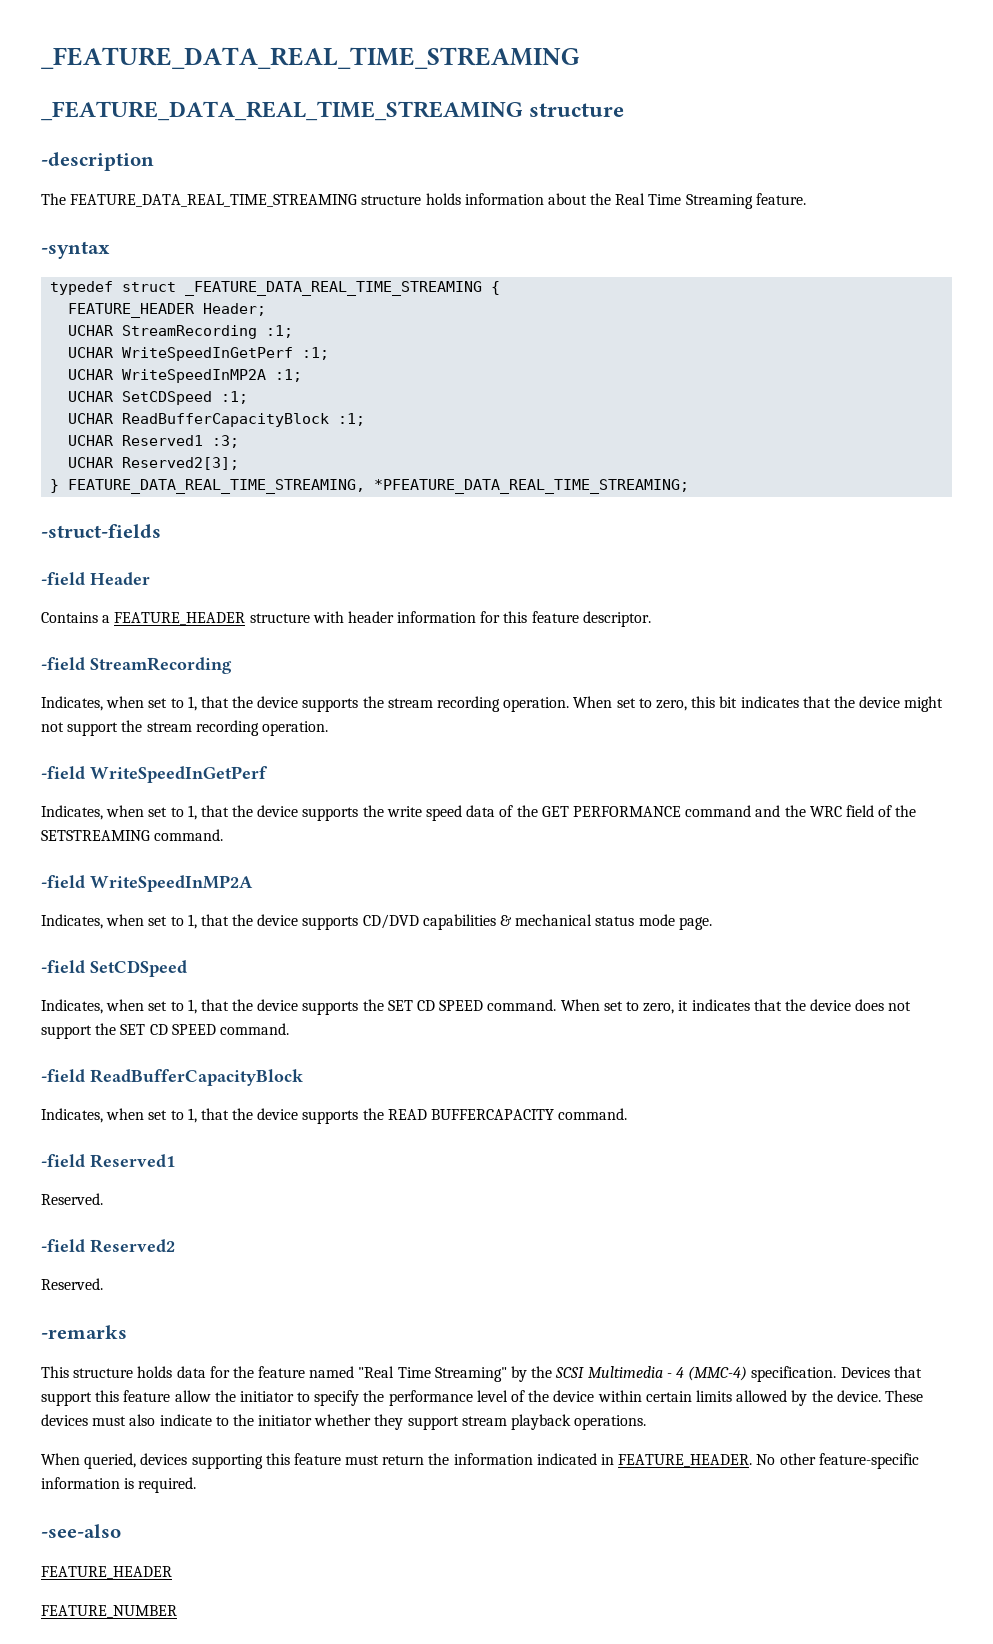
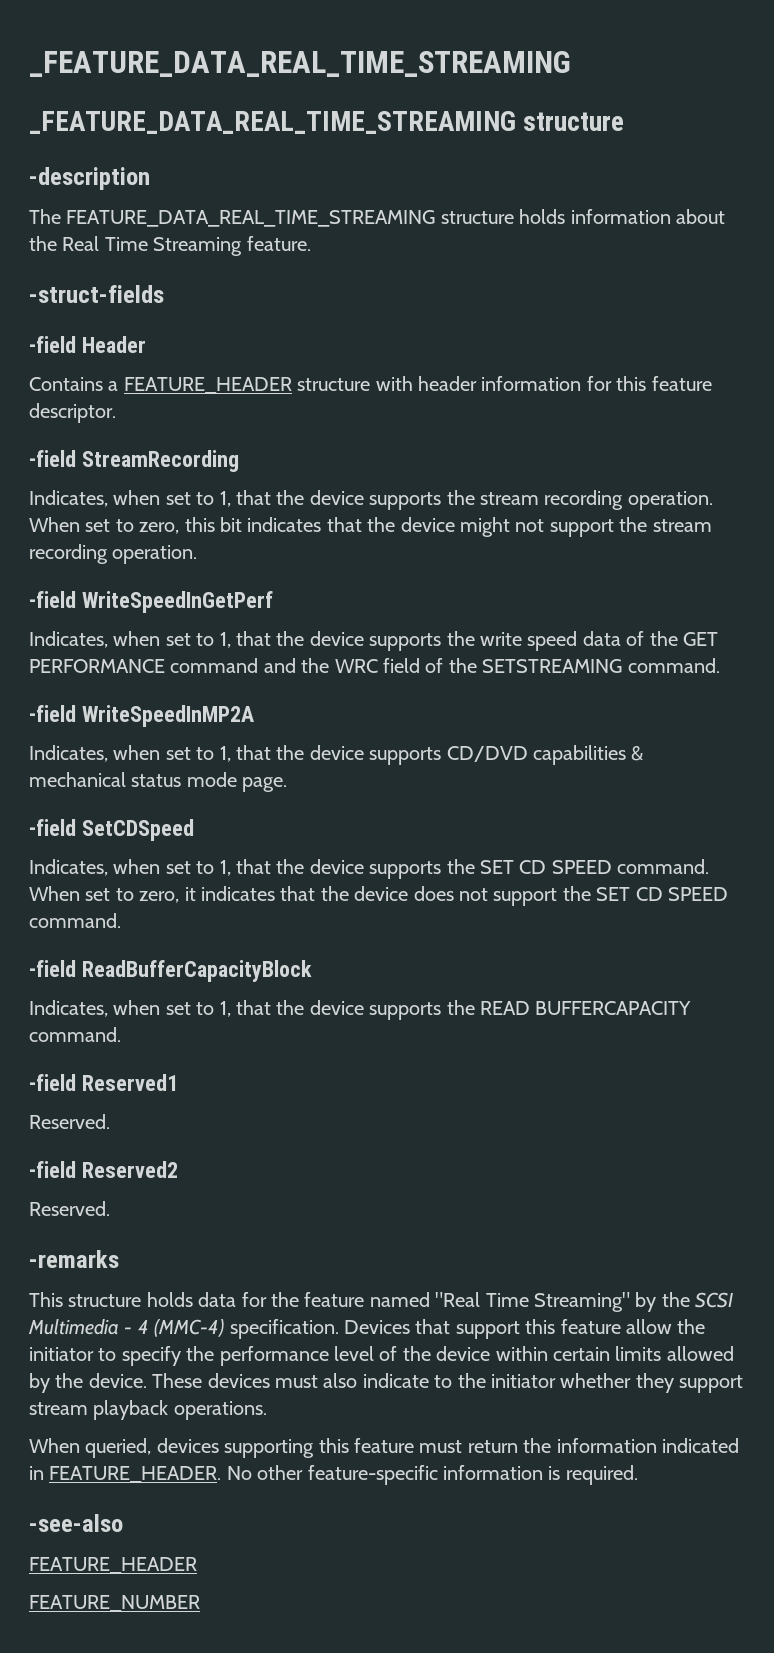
- -syntax
- typedef struct _FEATURE_DATA_REAL_TIME_STREAMING {
- FEATURE_HEADER Header;
- UCHAR StreamRecording :1;
- UCHAR WriteSpeedInGetPerf :1;
- UCHAR WriteSpeedInMP2A :1;
- UCHAR SetCDSpeed :1;
- UCHAR ReadBufferCapacityBlock :1;
- UCHAR Reserved1 :3;
- UCHAR Reserved2[3];
- } FEATURE_DATA_REAL_TIME_STREAMING, *PFEATURE_DATA_REAL_TIME_STREAMING;

